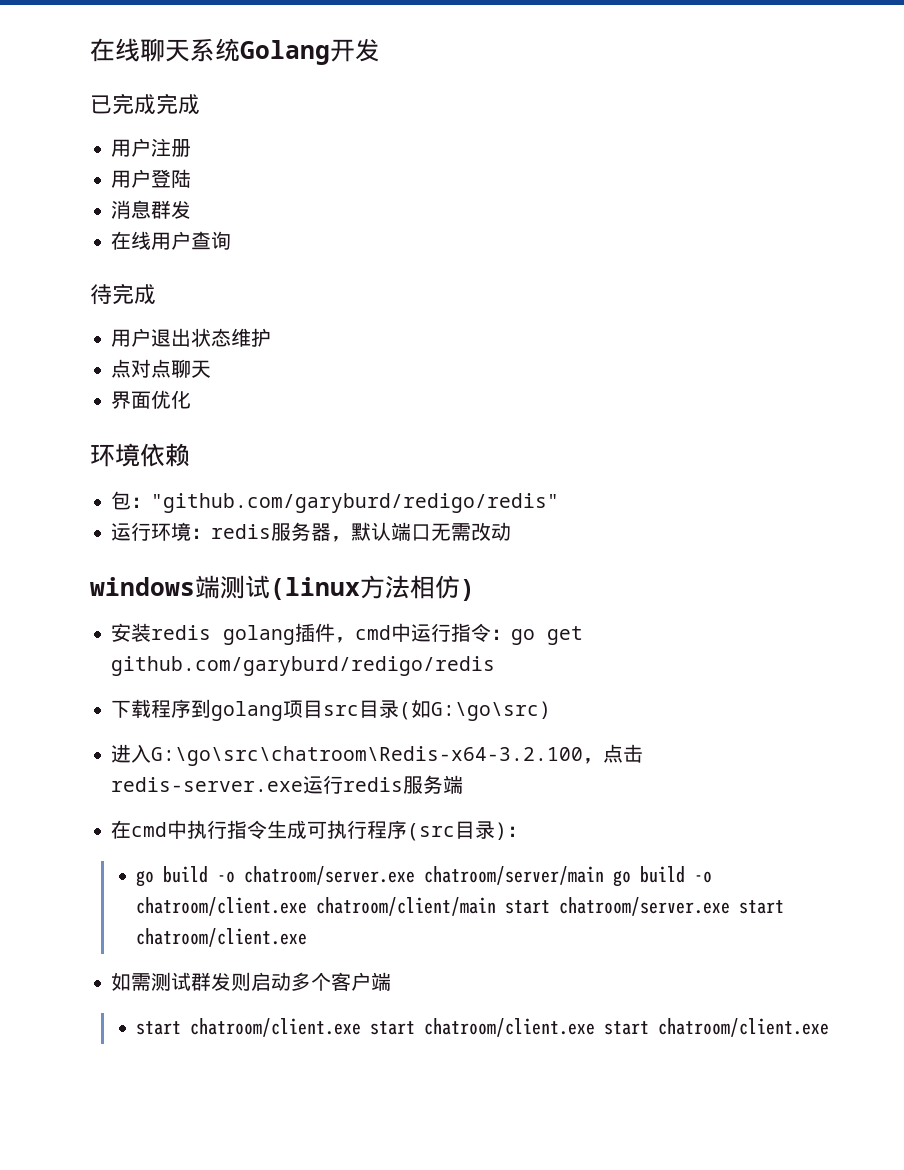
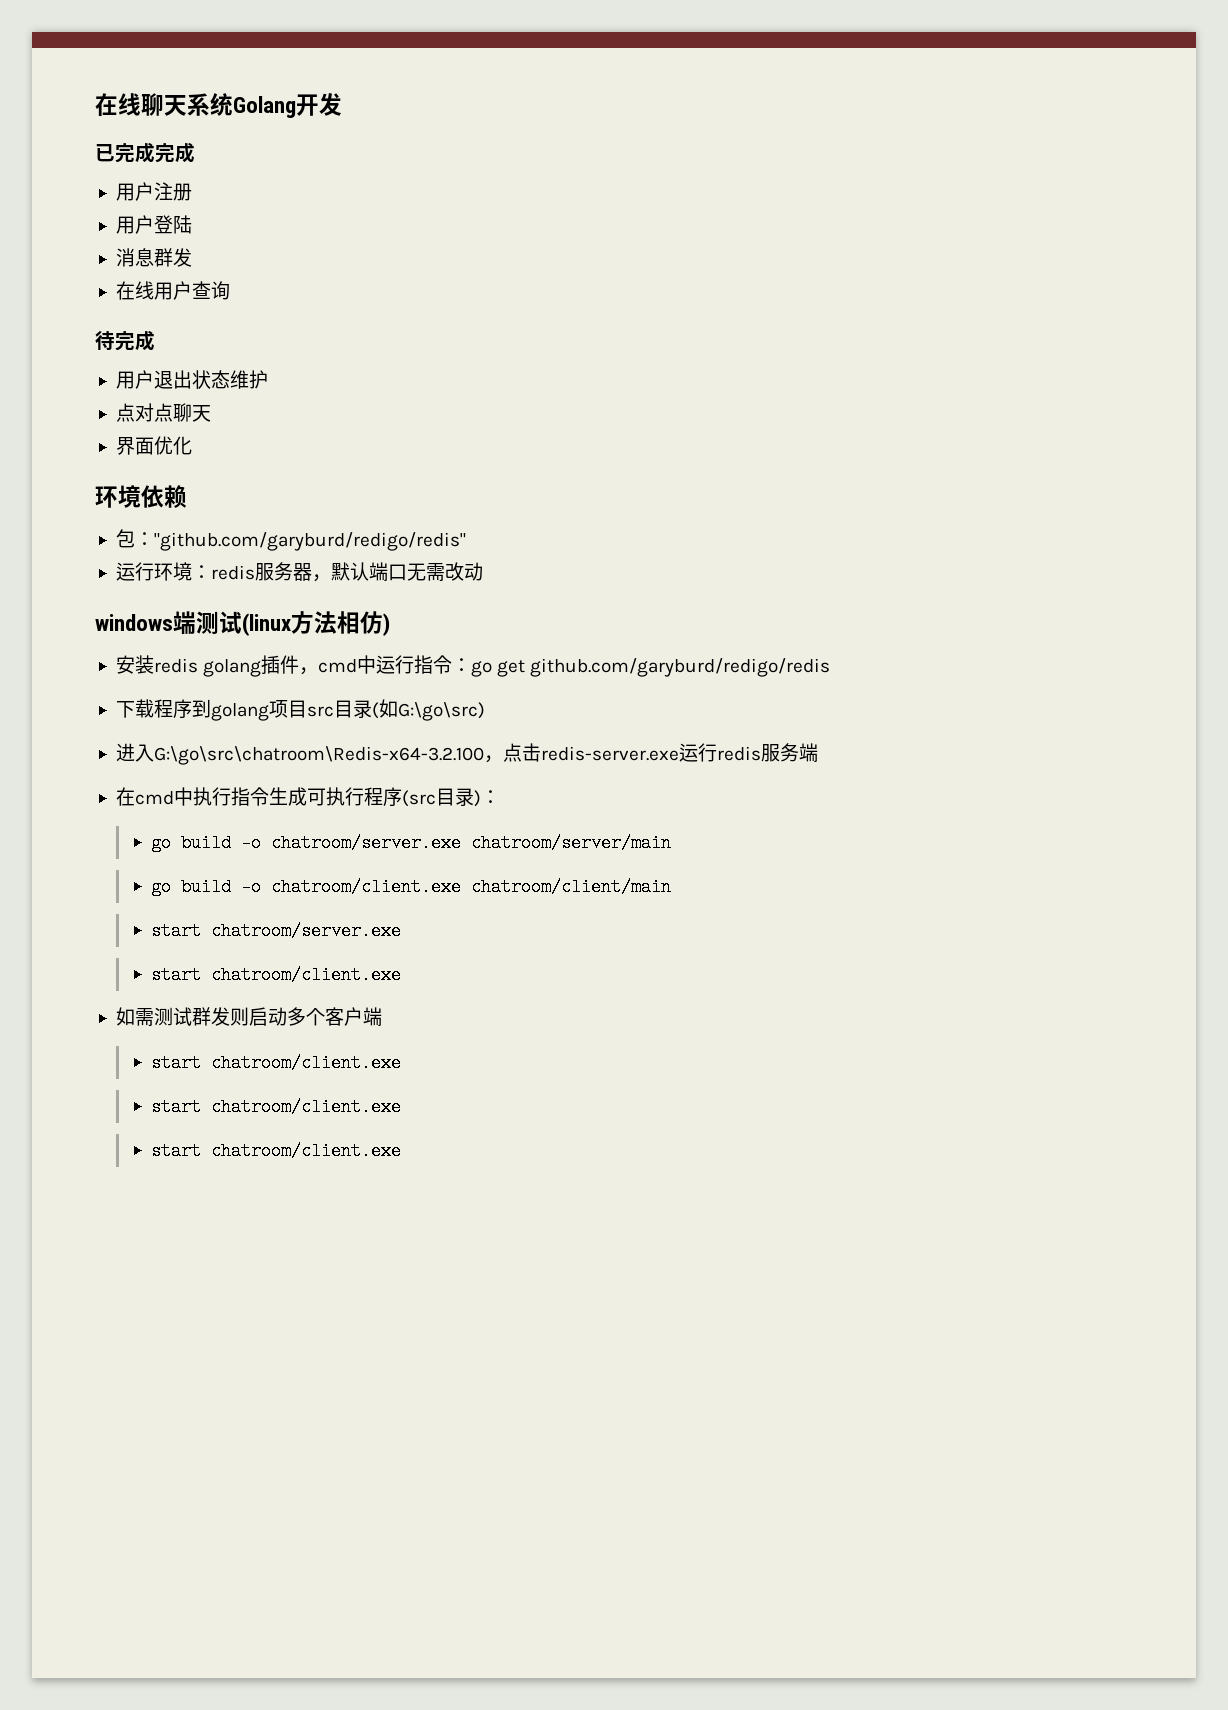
- go build -o chatroom/server.exe chatroom/server/main go build -o chatroom/client.exe chatroom/client/main start chatroom/server.exe start chatroom/client.exe
+ go build -o chatroom/server.exe chatroom/server/main
+ go build -o chatroom/client.exe chatroom/client/main
+ start chatroom/server.exe
+ start chatroom/client.exe
  如需测试群发则启动多个客户端
- start chatroom/client.exe start chatroom/client.exe start chatroom/client.exe
+ start chatroom/client.exe
+ start chatroom/client.exe
+ start chatroom/client.exe

